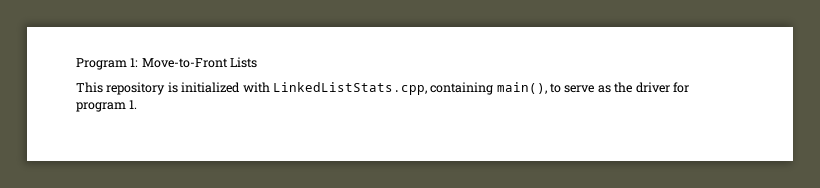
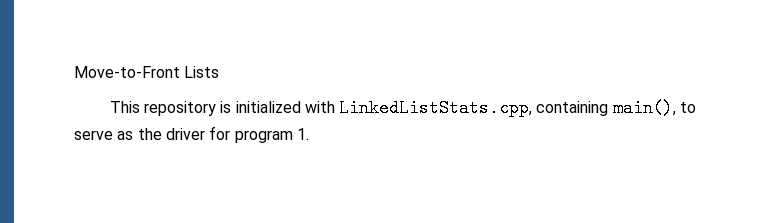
- Program 1: Move-to-Front Lists
+ Move-to-Front Lists

